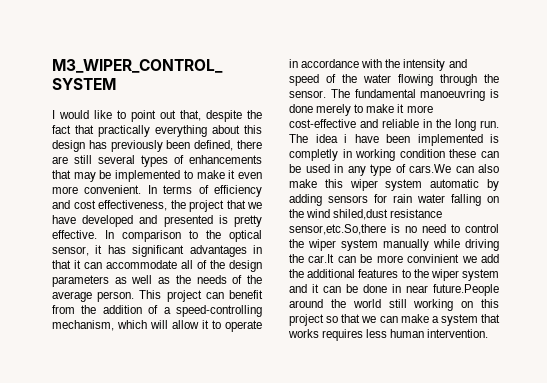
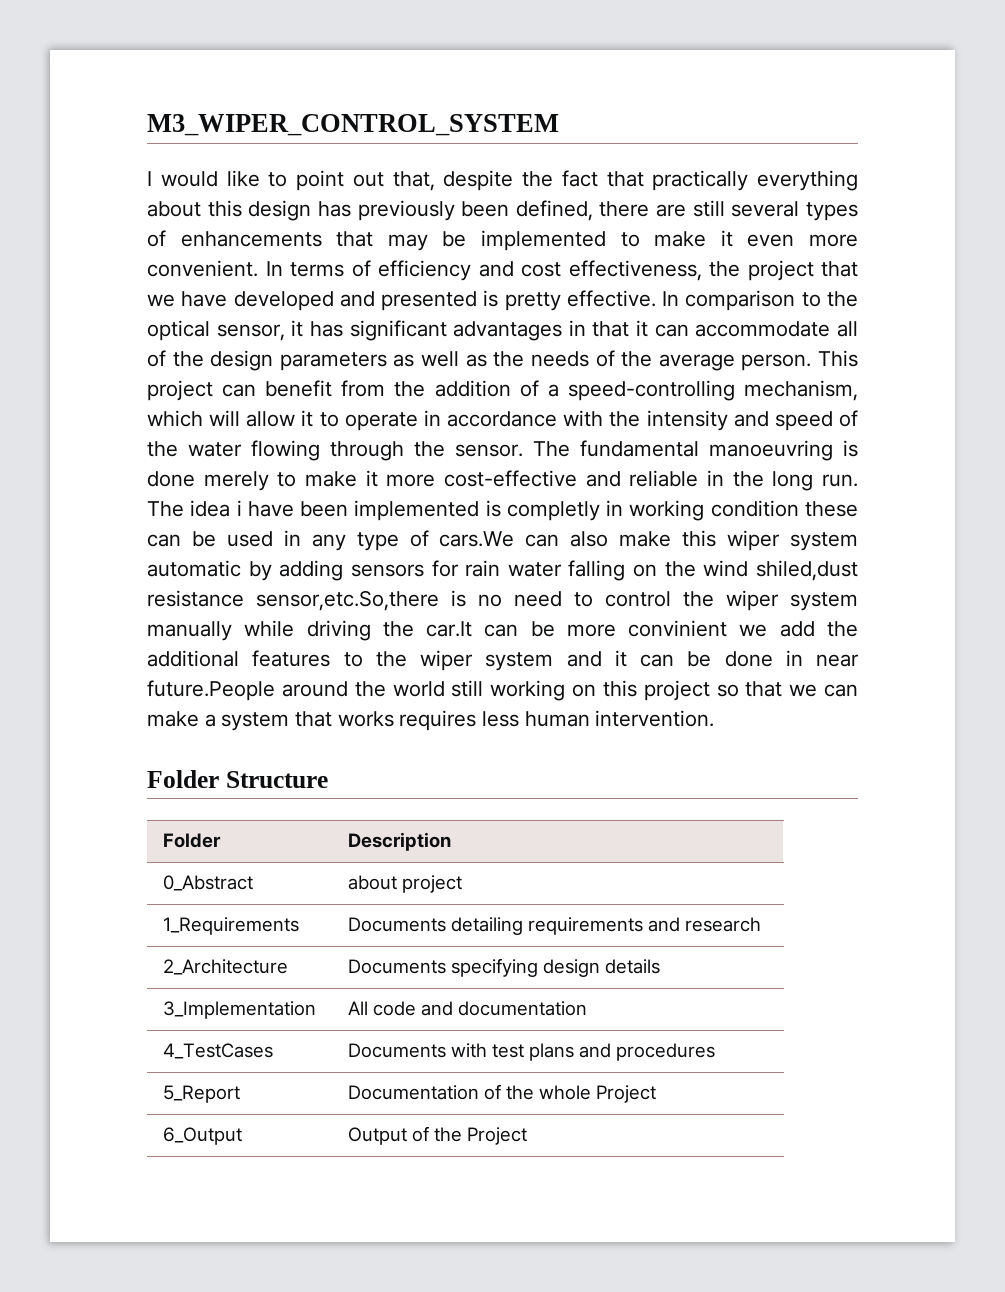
+ Folder Structure
+ Folder | Description
+ 0_Abstract | about project
+ 1_Requirements | Documents detailing requirements and research
+ 2_Architecture | Documents specifying design details
+ 3_Implementation | All code and documentation
+ 4_TestCases | Documents with test plans and procedures
+ 5_Report | Documentation of the whole Project
+ 6_Output | Output of the Project

